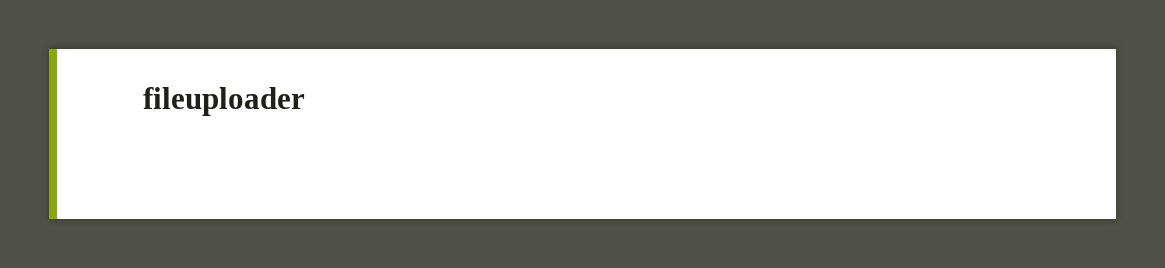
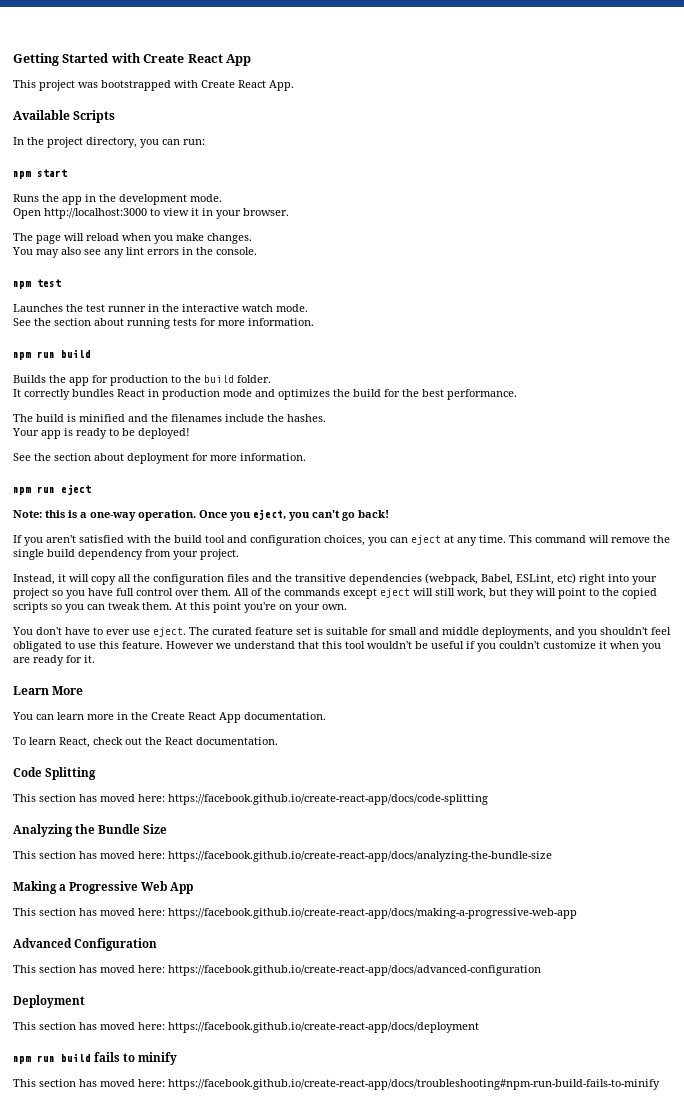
- fileuploader
+ Getting Started with Create React App
+ This project was bootstrapped with Create React App.
+ Available Scripts
+ In the project directory, you can run:
+ npm start
+ Runs the app in the development mode.
+ Open http://localhost:3000 to view it in your browser.
+ The page will reload when you make changes.
+ You may also see any lint errors in the console.
+ npm test
+ Launches the test runner in the interactive watch mode.
+ See the section about running tests for more information.
+ npm run build
+ Builds the app for production to the build folder.
+ It correctly bundles React in production mode and optimizes the build for the best performance.
+ The build is minified and the filenames include the hashes.
+ Your app is ready to be deployed!
+ See the section about deployment for more information.
+ npm run eject
+ Note: this is a one-way operation. Once you eject, you can't go back!
+ If you aren't satisfied with the build tool and configuration choices, you can eject at any time. This command will remove the single build dependency from your project.
+ Instead, it will copy all the configuration files and the transitive dependencies (webpack, Babel, ESLint, etc) right into your project so you have full control over them. All of the commands except eject will still work, but they will point to the copied scripts so you can tweak them. At this point you're on your own.
+ You don't have to ever use eject. The curated feature set is suitable for small and middle deployments, and you shouldn't feel obligated to use this feature. However we understand that this tool wouldn't be useful if you couldn't customize it when you are ready for it.
+ Learn More
+ You can learn more in the Create React App documentation.
+ To learn React, check out the React documentation.
+ Code Splitting
+ This section has moved here: https://facebook.github.io/create-react-app/docs/code-splitting
+ Analyzing the Bundle Size
+ This section has moved here: https://facebook.github.io/create-react-app/docs/analyzing-the-bundle-size
+ Making a Progressive Web App
+ This section has moved here: https://facebook.github.io/create-react-app/docs/making-a-progressive-web-app
+ Advanced Configuration
+ This section has moved here: https://facebook.github.io/create-react-app/docs/advanced-configuration
+ Deployment
+ This section has moved here: https://facebook.github.io/create-react-app/docs/deployment
+ npm run build fails to minify
+ This section has moved here: https://facebook.github.io/create-react-app/docs/troubleshooting#npm-run-build-fails-to-minify

